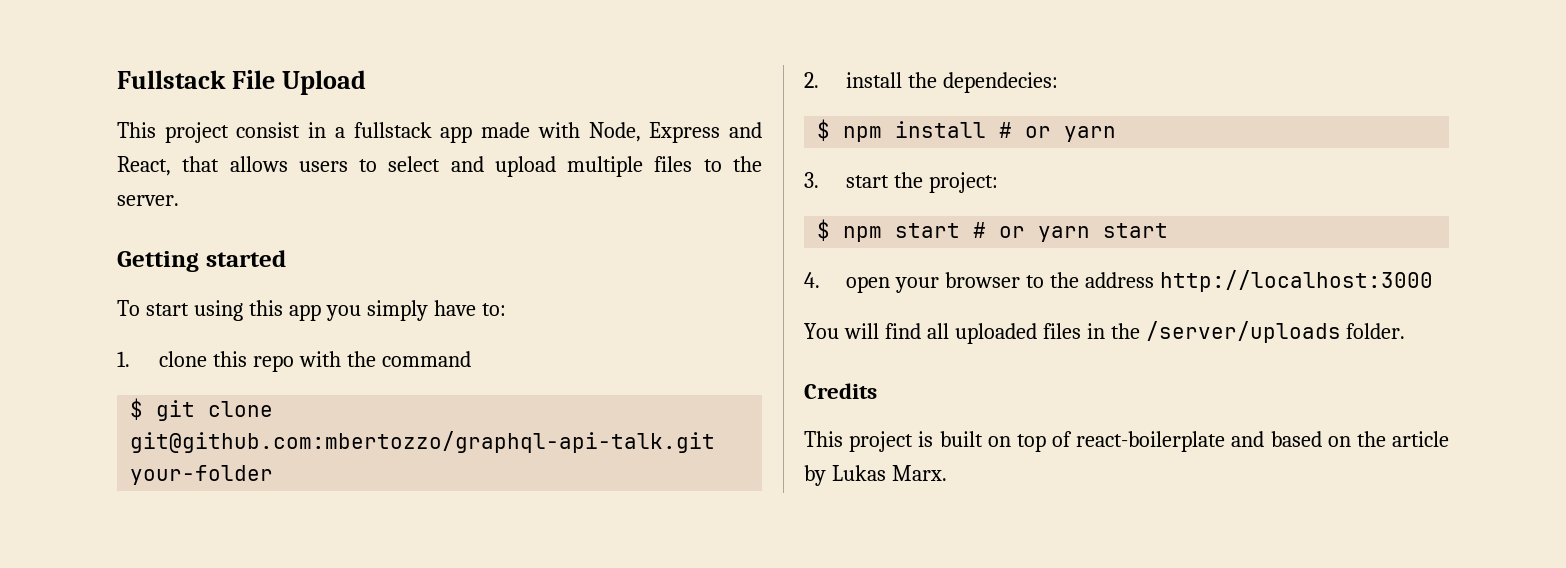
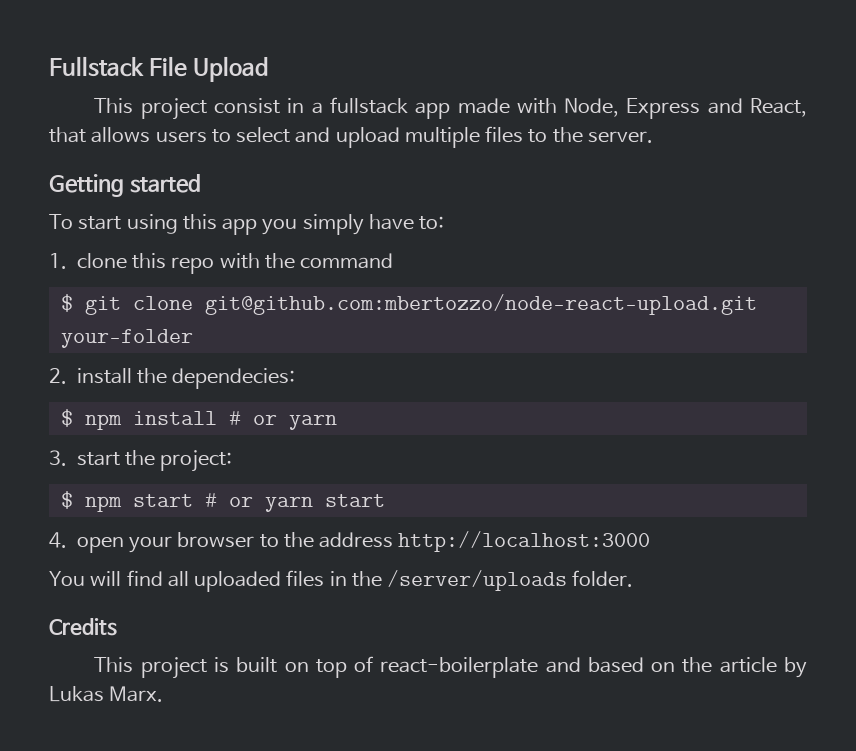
- $ git clone git@github.com:mbertozzo/graphql-api-talk.git your-folder
+ $ git clone git@github.com:mbertozzo/node-react-upload.git your-folder

